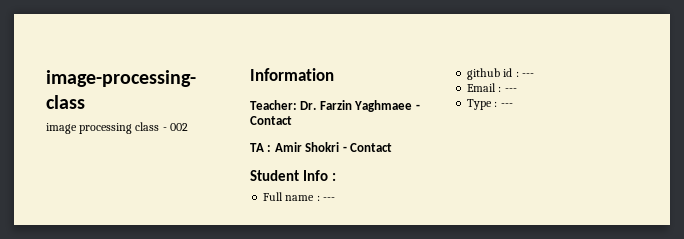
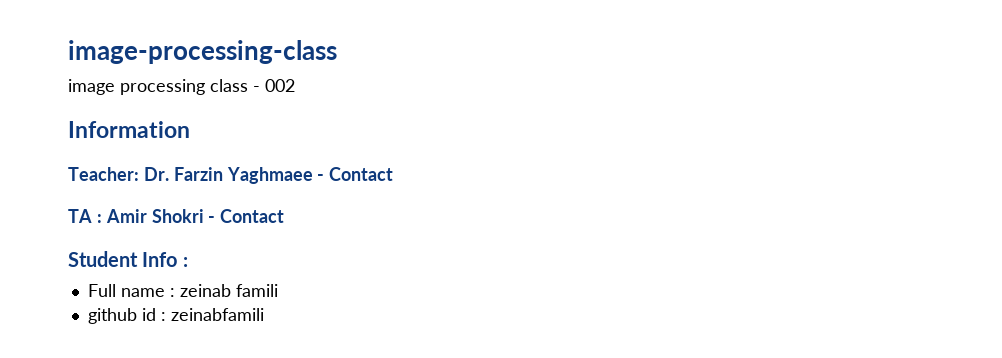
- Full name : ---
+ Full name : zeinab famili
- github id : ---
- Email : ---
- Type : ---
+ github id : zeinabfamili

